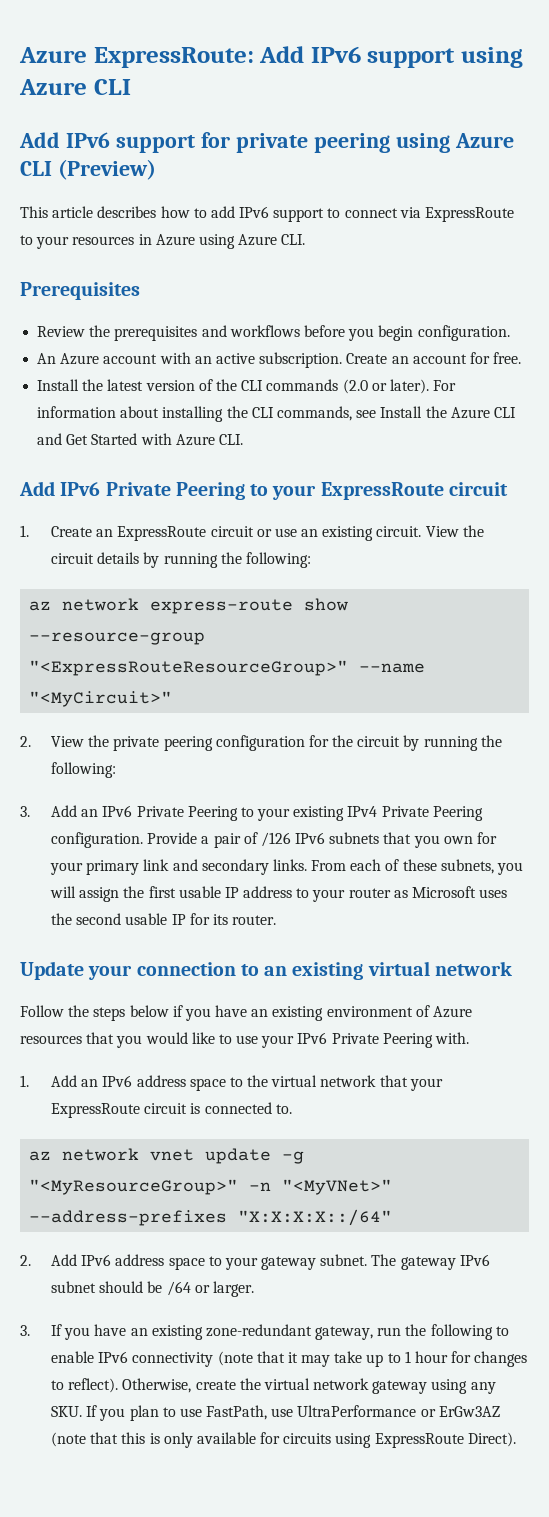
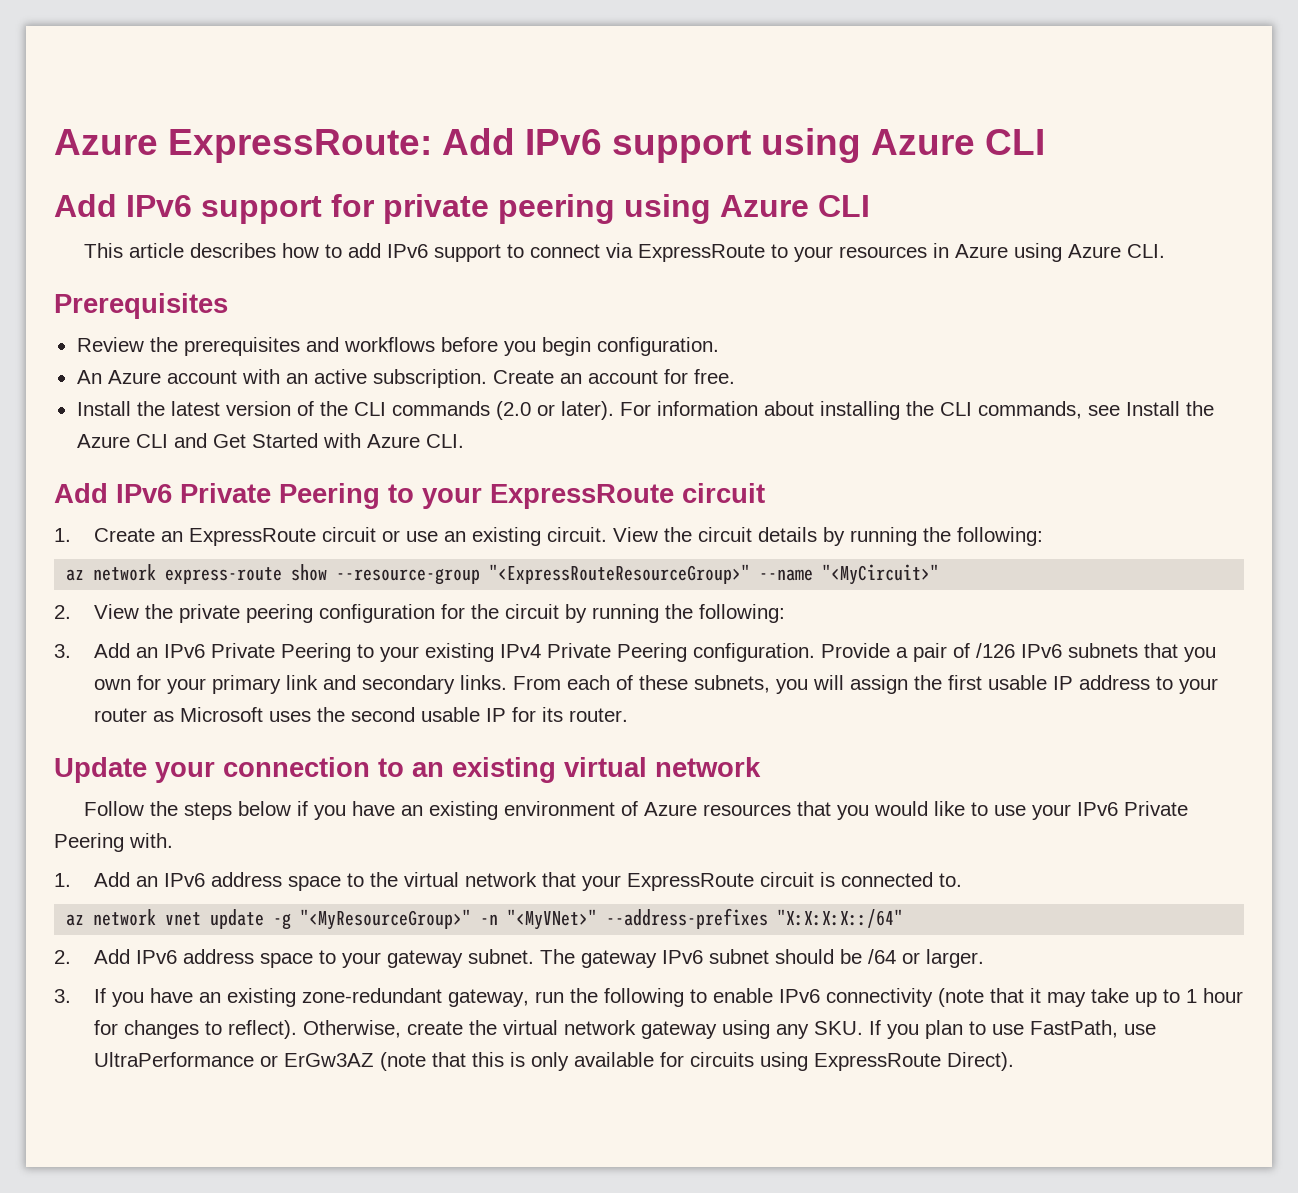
- Add IPv6 support for private peering using Azure CLI (Preview)
+ Add IPv6 support for private peering using Azure CLI

